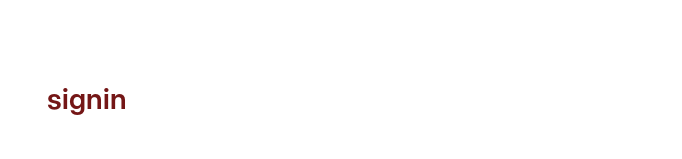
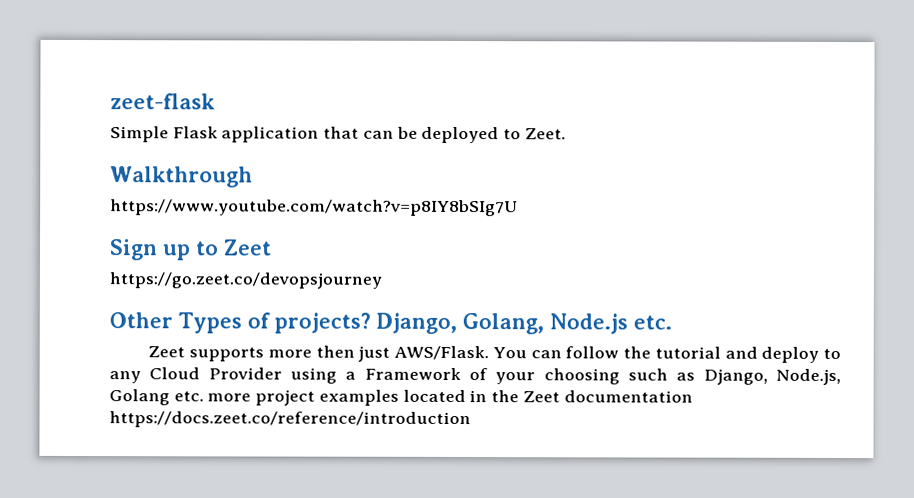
- signin
+ zeet-flask
+ Simple Flask application that can be deployed to Zeet.
+ Walkthrough
+ https://www.youtube.com/watch?v=p8IY8bSIg7U
+ Sign up to Zeet
+ https://go.zeet.co/devopsjourney
+ Other Types of projects? Django, Golang, Node.js etc.
+ Zeet supports more then just AWS/Flask. You can follow the tutorial and deploy to any Cloud Provider using a Framework of your choosing such as Django, Node.js, Golang etc. more project examples located in the Zeet documentation https://docs.zeet.co/reference/introduction

